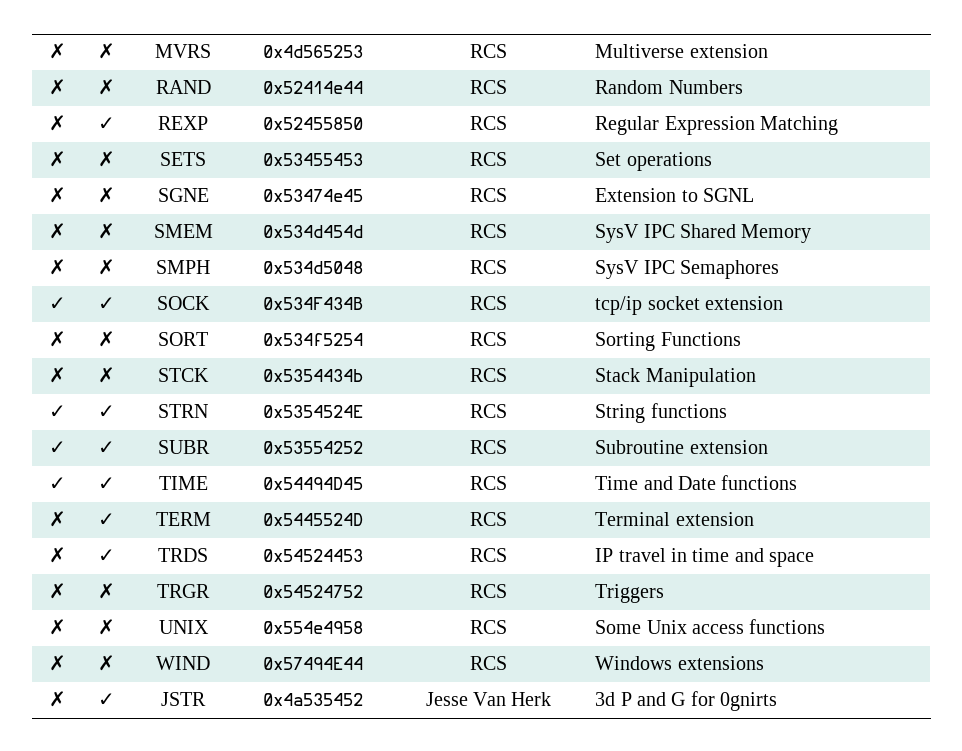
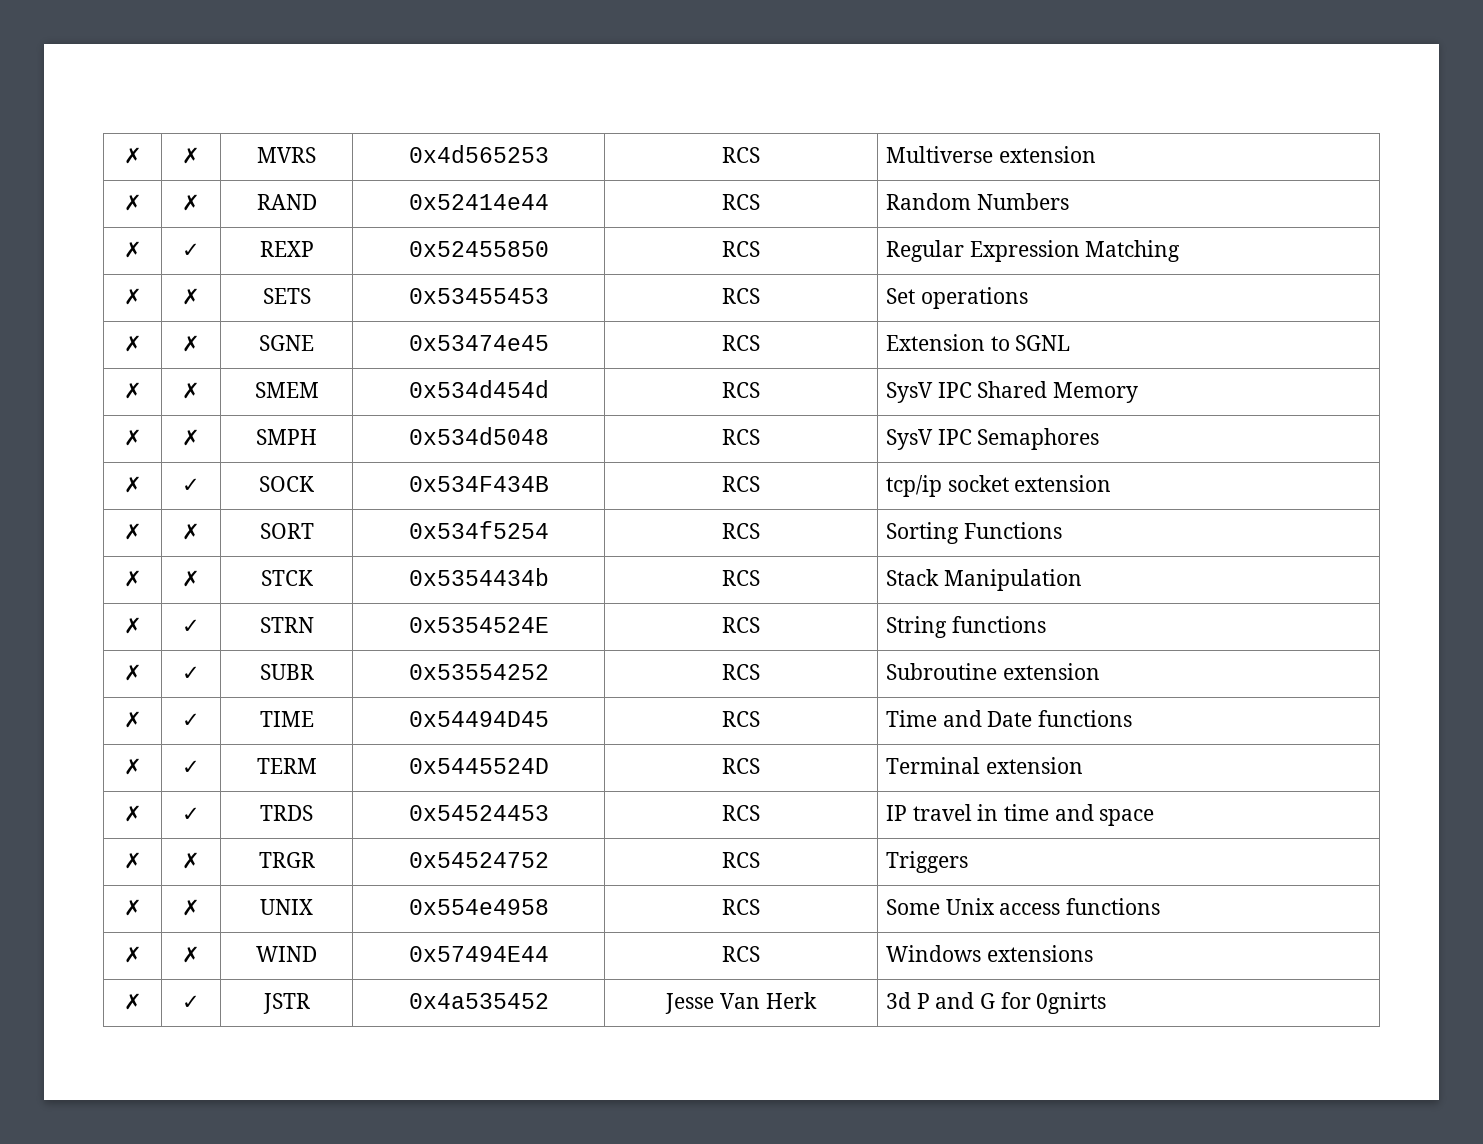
- ✓ | ✓ | SOCK | 0x534F434B | RCS | tcp/ip socket extension
+ ✗ | ✓ | SOCK | 0x534F434B | RCS | tcp/ip socket extension
- ✓ | ✓ | STRN | 0x5354524E | RCS | String functions
+ ✗ | ✓ | STRN | 0x5354524E | RCS | String functions
- ✓ | ✓ | SUBR | 0x53554252 | RCS | Subroutine extension
+ ✗ | ✓ | SUBR | 0x53554252 | RCS | Subroutine extension
- ✓ | ✓ | TIME | 0x54494D45 | RCS | Time and Date functions
+ ✗ | ✓ | TIME | 0x54494D45 | RCS | Time and Date functions

